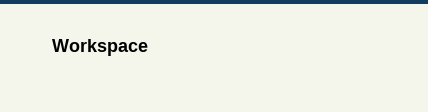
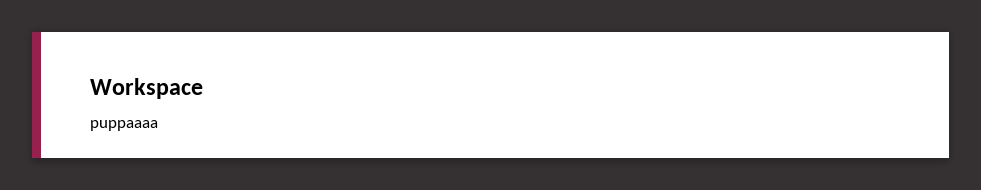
+ puppaaaa

